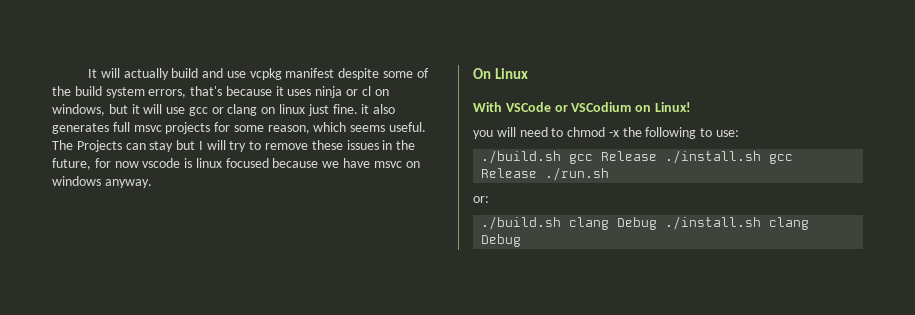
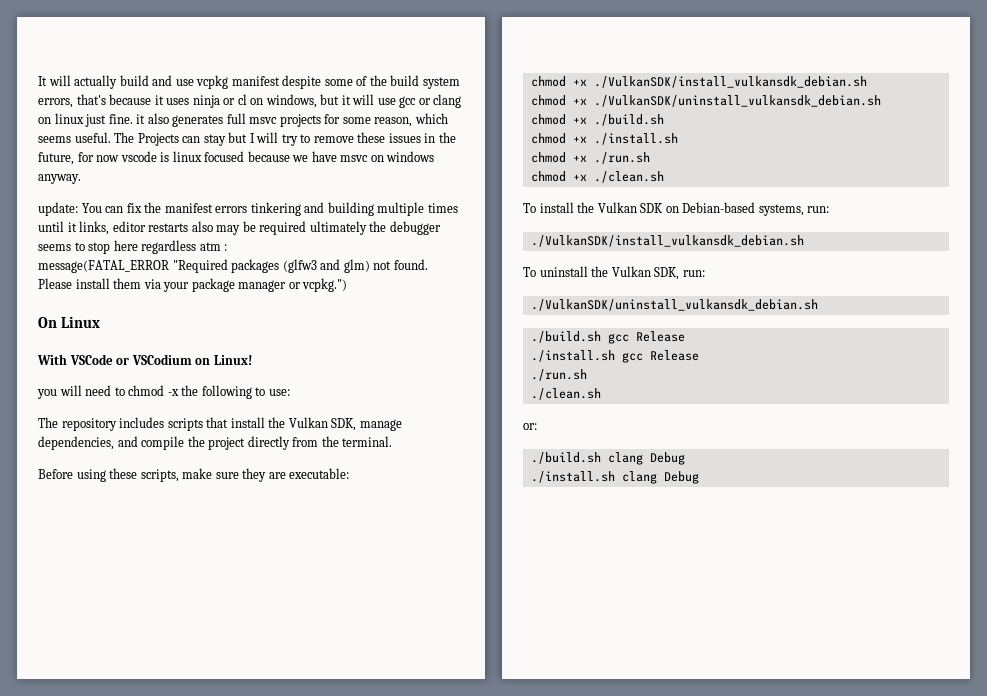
+ update: You can fix the manifest errors tinkering and building multiple times until it links, editor restarts also may be required ultimately the debugger seems to stop here regardless atm :
+ message(FATAL_ERROR "Required packages (glfw3 and glm) not found. Please install them via your package manager or vcpkg.")
+ The repository includes scripts that install the Vulkan SDK, manage dependencies, and compile the project directly from the terminal.
+ Before using these scripts, make sure they are executable:
+ chmod +x ./VulkanSDK/install_vulkansdk_debian.sh
+ chmod +x ./VulkanSDK/uninstall_vulkansdk_debian.sh
+ chmod +x ./build.sh
+ chmod +x ./install.sh
+ chmod +x ./run.sh
+ chmod +x ./clean.sh
+ To install the Vulkan SDK on Debian-based systems, run:
+ ./VulkanSDK/install_vulkansdk_debian.sh
+ To uninstall the Vulkan SDK, run:
+ ./VulkanSDK/uninstall_vulkansdk_debian.sh
- ./build.sh gcc Release ./install.sh gcc Release ./run.sh
+ ./build.sh gcc Release
+ ./install.sh gcc Release
+ ./run.sh
+ ./clean.sh
- ./build.sh clang Debug ./install.sh clang Debug
+ ./build.sh clang Debug
+ ./install.sh clang Debug

